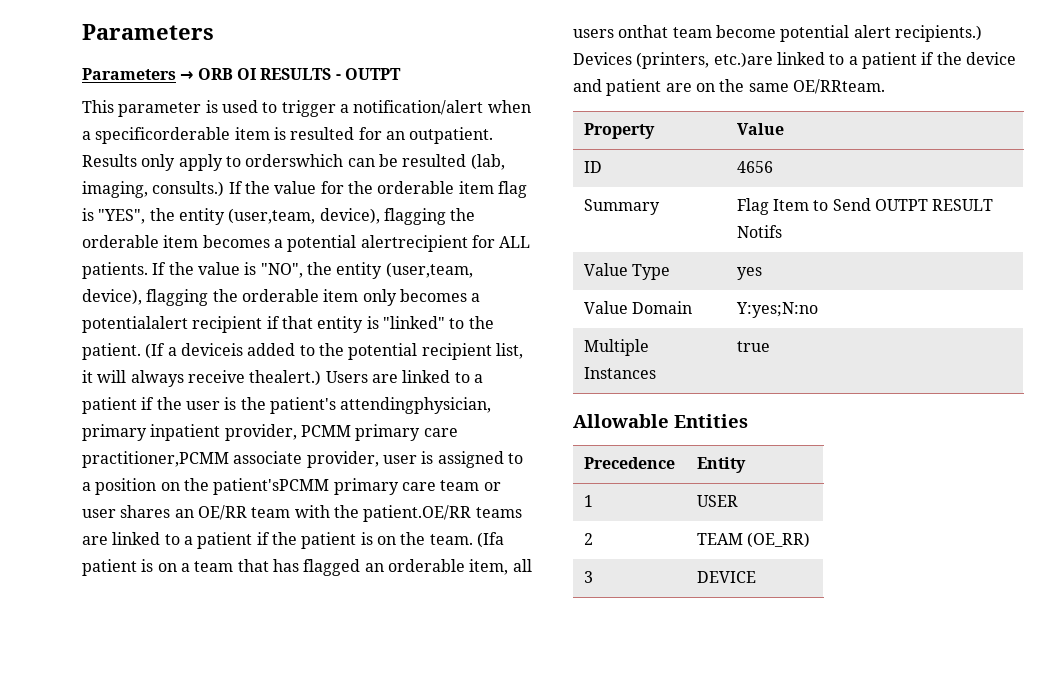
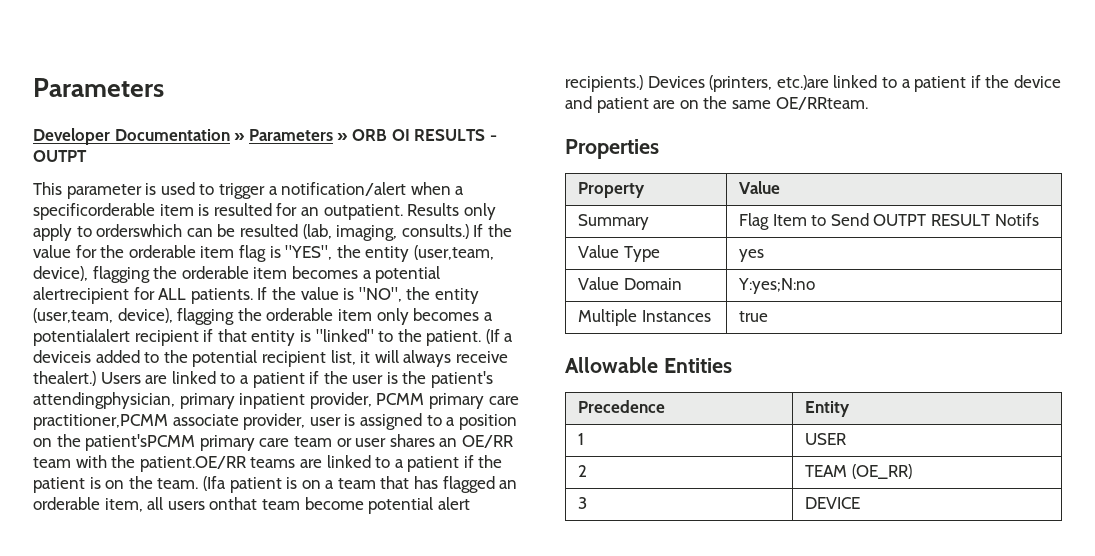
- Parameters → ORB OI RESULTS - OUTPT
+ Developer Documentation » Parameters » ORB OI RESULTS - OUTPT
+ Properties
- ID | 4656

